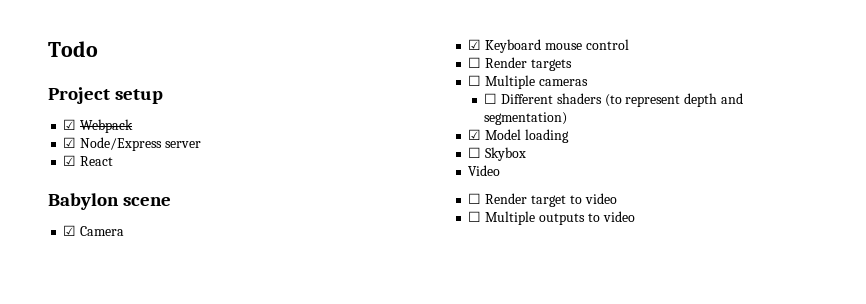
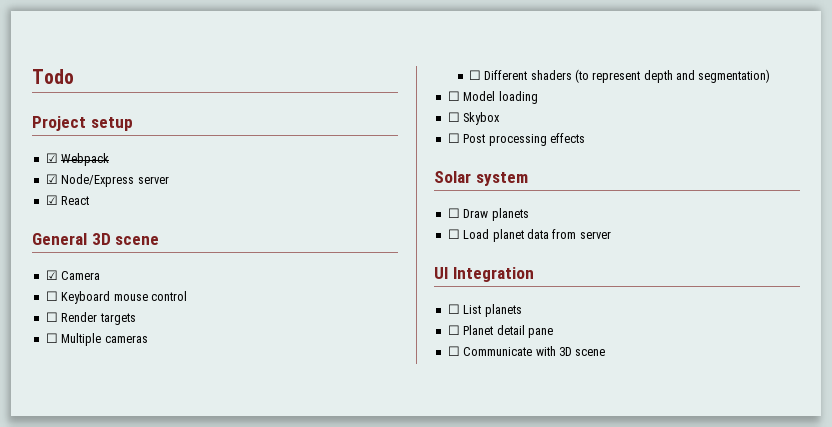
- Babylon scene
+ General 3D scene
- ☑ Keyboard mouse control
+ ☐ Keyboard mouse control
- ☑ Model loading
+ ☐ Model loading
- Video
- ☐ Render target to video
- ☐ Multiple outputs to video
+ ☐ Post processing effects
+ Solar system
+ ☐ Draw planets
+ ☐ Load planet data from server
+ UI Integration
+ ☐ List planets
+ ☐ Planet detail pane
+ ☐ Communicate with 3D scene

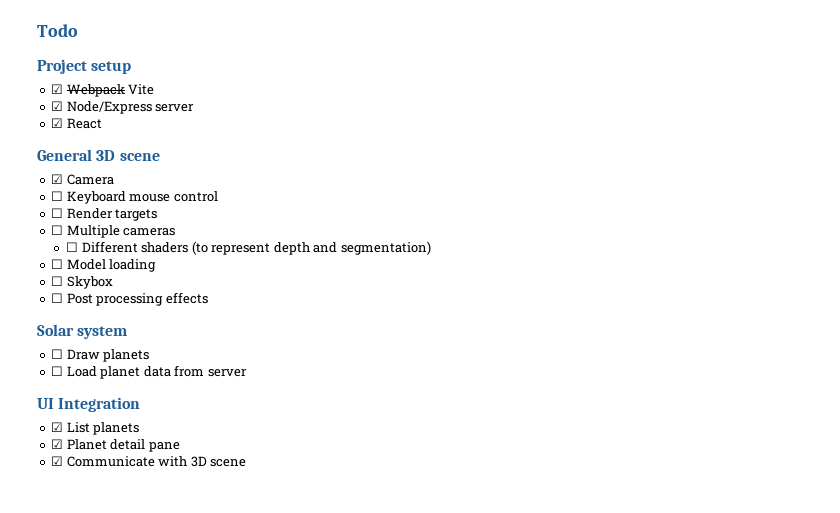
- ☑ Webpack
+ ☑ Webpack Vite
- ☐ List planets
+ ☑ List planets
- ☐ Planet detail pane
+ ☑ Planet detail pane
- ☐ Communicate with 3D scene
+ ☑ Communicate with 3D scene

